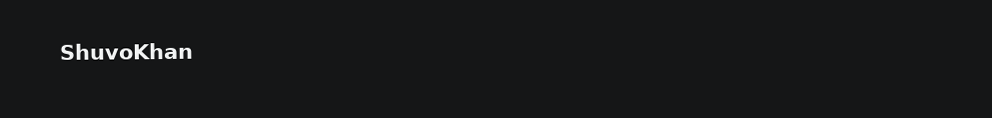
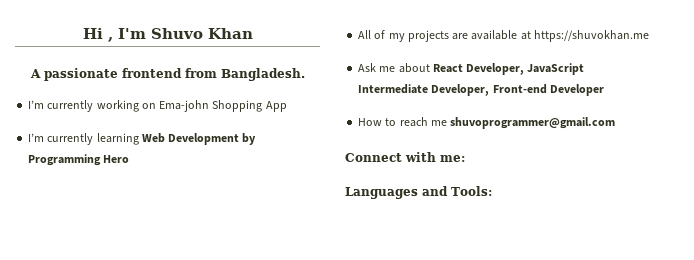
- ShuvoKhan
+ Hi , I'm Shuvo Khan
+ A passionate frontend from Bangladesh.
+ I’m currently working on Ema-john Shopping App
+ I’m currently learning Web Development by Programming Hero
+ All of my projects are available at https://shuvokhan.me
+ Ask me about React Developer, JavaScript Intermediate Developer, Front-end Developer
+ How to reach me shuvoprogrammer@gmail.com
+ Connect with me:
+ Languages and Tools:

